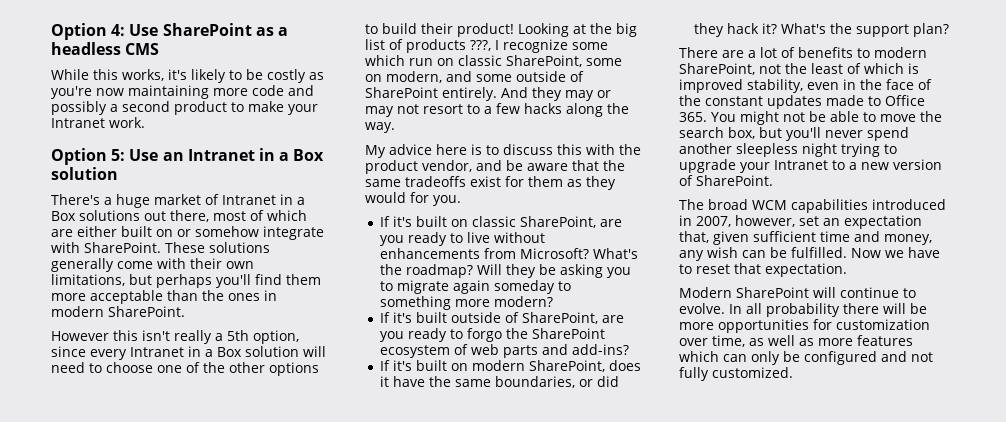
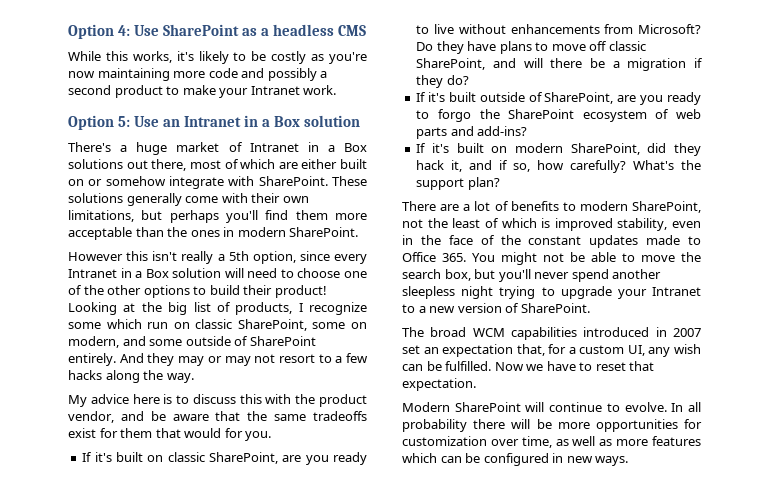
- Looking at the big list of products ???, I recognize some which run on classic SharePoint, some on modern, and some outside of SharePoint entirely.
+ Looking at the big list of products, I recognize some which run on classic SharePoint, some on modern, and some outside of SharePoint entirely.
- My advice here is to discuss this with the product vendor, and be aware that the same tradeoffs exist for them as they would for you.
+ My advice here is to discuss this with the product vendor, and be aware that the same tradeoffs exist for them that would for you.
- What's the roadmap? Will they be asking you to migrate again someday to something more modern?
+ Do they have plans to move off classic SharePoint, and will there be a migration if they do?
- If it's built on modern SharePoint, does it have the same boundaries, or did they hack it?
+ If it's built on modern SharePoint, did they hack it, and if so, how carefully?
- The broad WCM capabilities introduced in 2007, however, set an expectation that, given sufficient time and money, any wish can be fulfilled.
+ The broad WCM capabilities introduced in 2007 set an expectation that, for a custom UI, any wish can be fulfilled.
- In all probability there will be more opportunities for customization over time, as well as more features which can only be configured and not fully customized.
+ In all probability there will be more opportunities for customization over time, as well as more features which can be configured in new ways.

